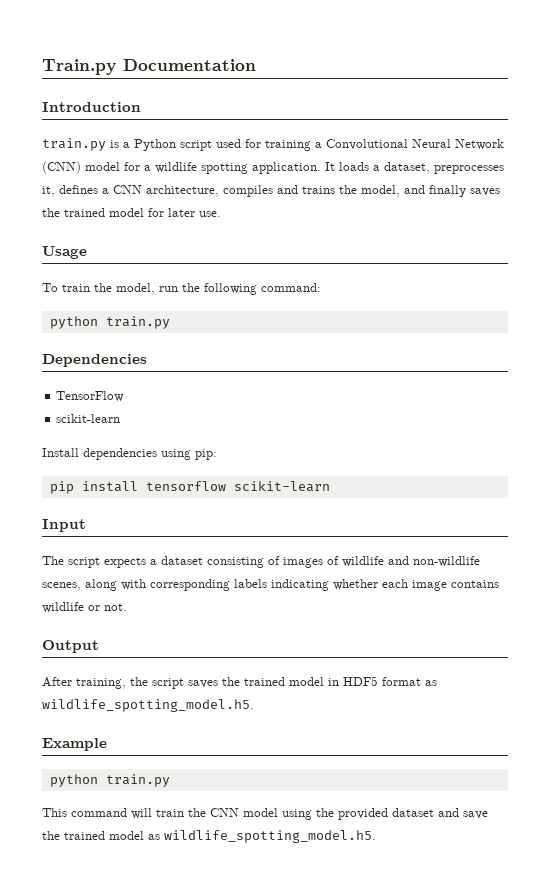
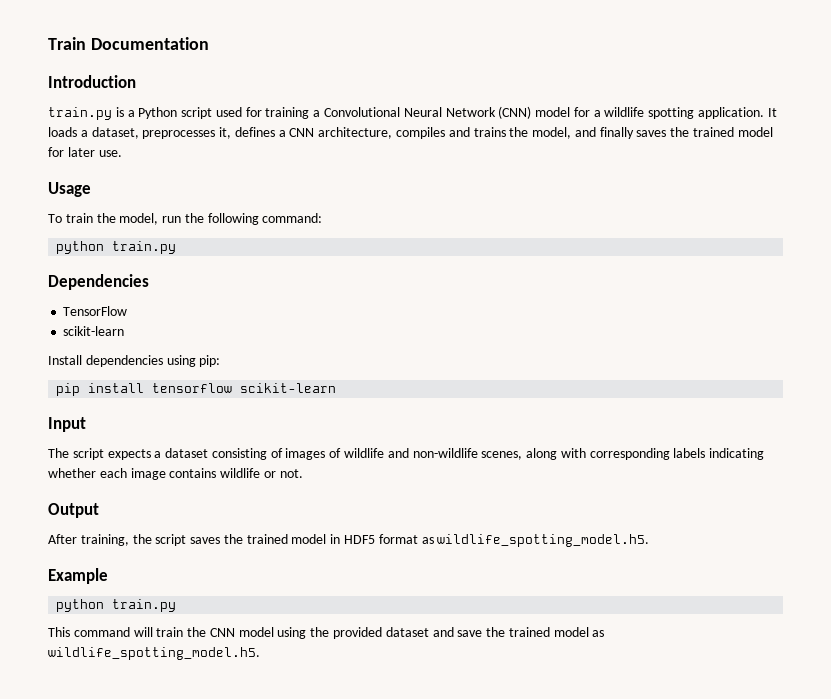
- Train.py Documentation
+ Train Documentation

